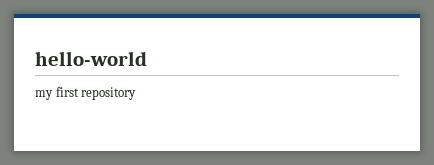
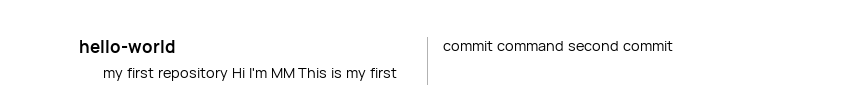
- my first repository
+ my first repository Hi I'm MM This is my first commit command second commit

